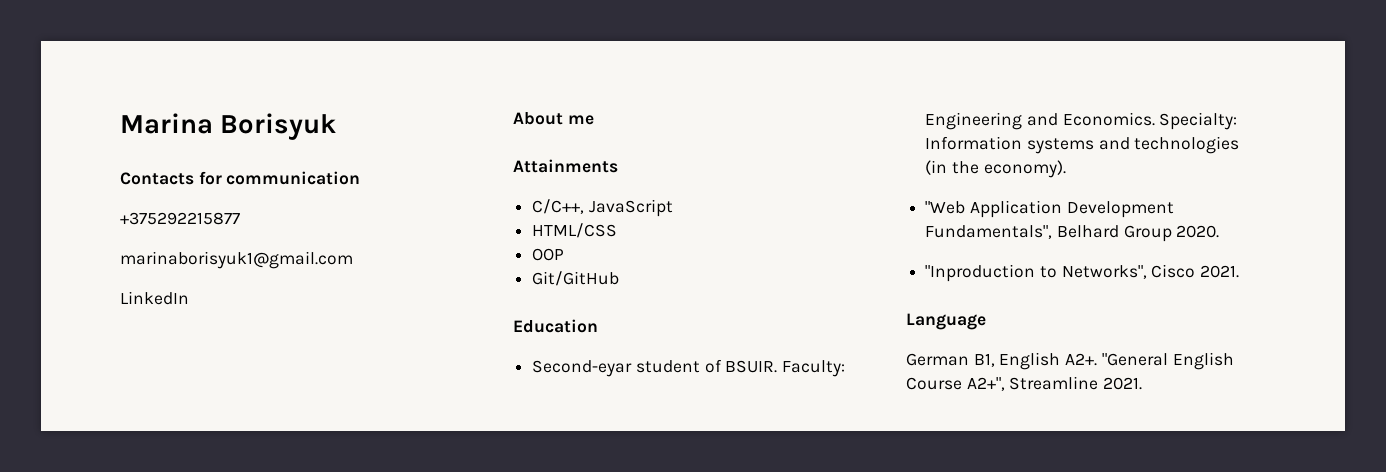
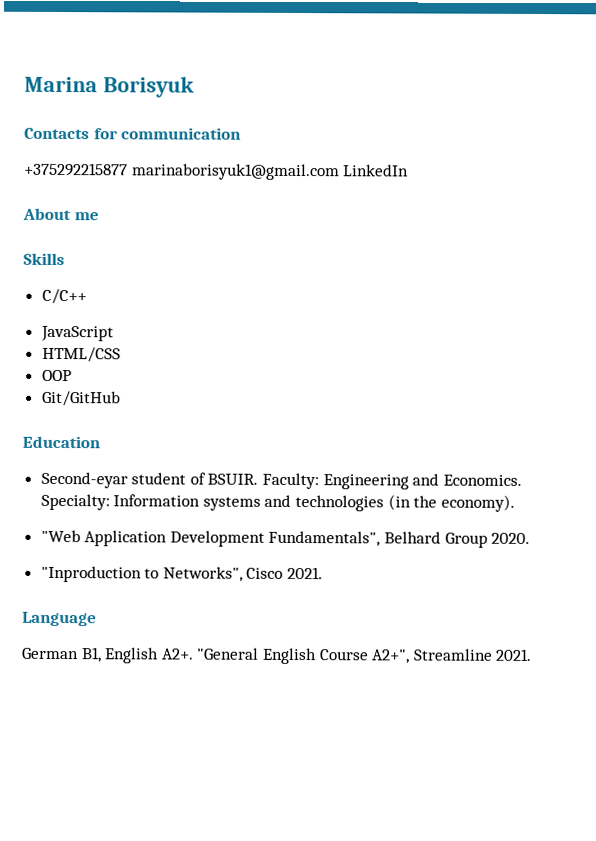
- +375292215877
- marinaborisyuk1@gmail.com
- LinkedIn
+ +375292215877 marinaborisyuk1@gmail.com LinkedIn
- Attainments
- C/C++, JavaScript
+ Skills
+ C/C++
+ JavaScript

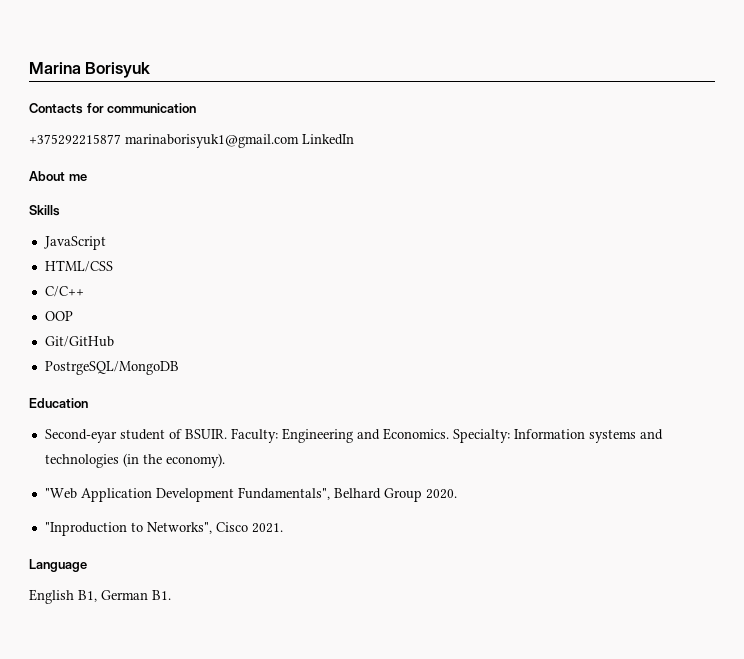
- C/C++
+ C/C++
+ PostrgeSQL/MongoDB
- German B1, English A2+. "General English Course A2+", Streamline 2021.
+ English B1, German B1.

